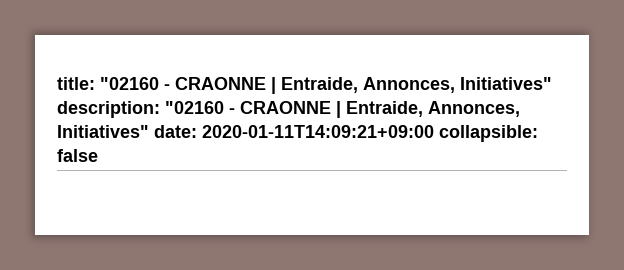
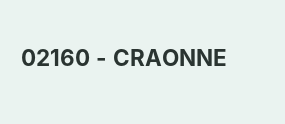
- title: "02160 - CRAONNE | Entraide, Annonces, Initiatives" description: "02160 - CRAONNE | Entraide, Annonces, Initiatives" date: 2020-01-11T14:09:21+09:00 collapsible: false
+ 02160 - CRAONNE

